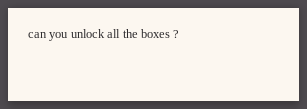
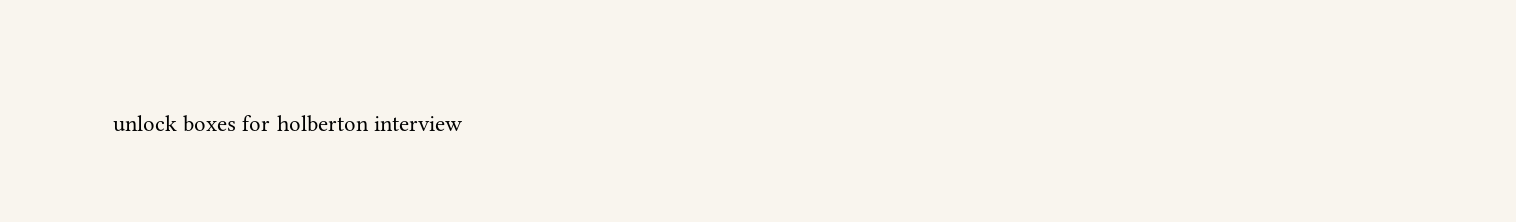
- can you unlock all the boxes ?
+ unlock boxes for holberton interview

